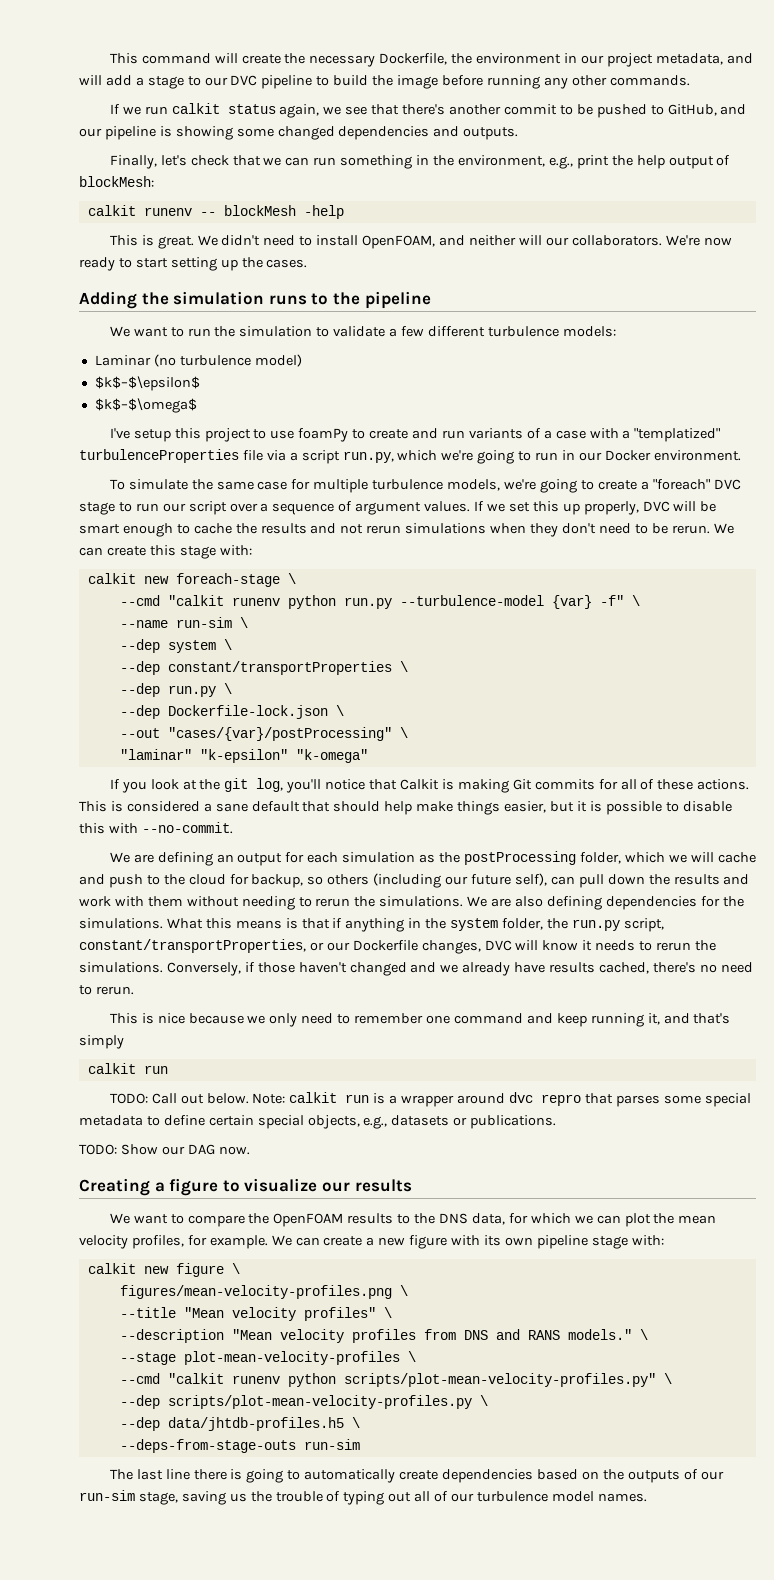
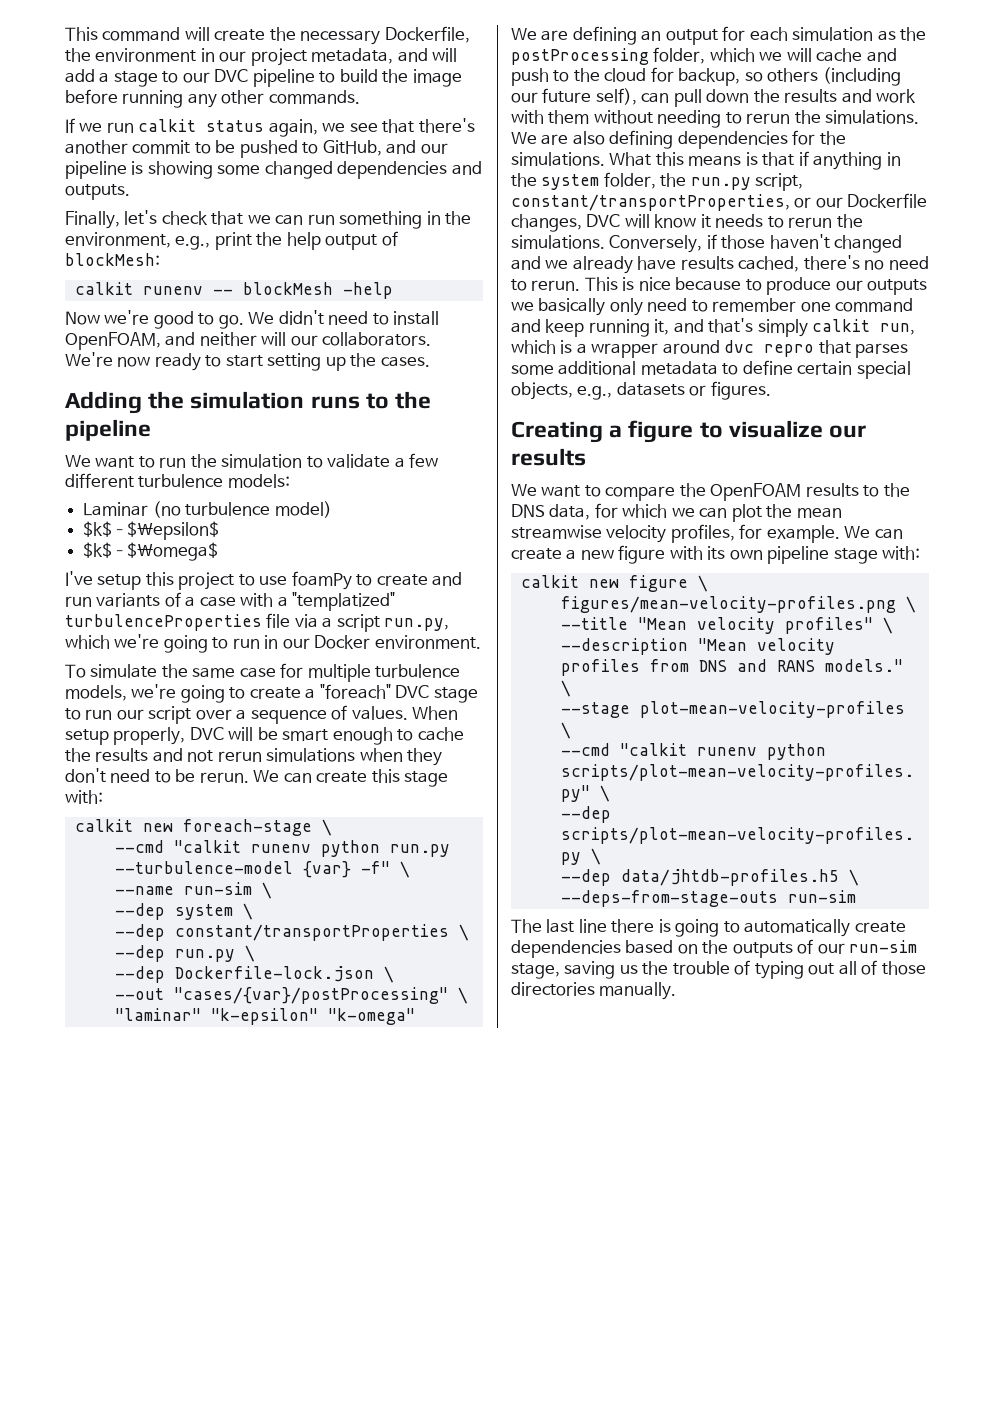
- This is great.
+ Now we're good to go.
- To simulate the same case for multiple turbulence models, we're going to create a "foreach" DVC stage to run our script over a sequence of argument values. If we set this up properly, DVC will be smart enough to cache the results and not rerun simulations when they don't need to be rerun.
+ To simulate the same case for multiple turbulence models, we're going to create a "foreach" DVC stage to run our script over a sequence of values. When setup properly, DVC will be smart enough to cache the results and not rerun simulations when they don't need to be rerun.
- If you look at the git log, you'll notice that Calkit is making Git commits for all of these actions. This is considered a sane default that should help make things easier, but it is possible to disable this with --no-commit.
- Conversely, if those haven't changed and we already have results cached, there's no need to rerun.
- This is nice because we only need to remember one command and keep running it, and that's simply
- calkit run
- TODO: Call out below. Note: calkit run is a wrapper around dvc repro that parses some special metadata to define certain special objects, e.g., datasets or publications.
- TODO: Show our DAG now.
+ Conversely, if those haven't changed and we already have results cached, there's no need to rerun. This is nice because to produce our outputs we basically only need to remember one command and keep running it, and that's simply calkit run, which is a wrapper around dvc repro that parses some additional metadata to define certain special objects, e.g., datasets or figures.
- We want to compare the OpenFOAM results to the DNS data, for which we can plot the mean velocity profiles, for example.
+ We want to compare the OpenFOAM results to the DNS data, for which we can plot the mean streamwise velocity profiles, for example.
- The last line there is going to automatically create dependencies based on the outputs of our run-sim stage, saving us the trouble of typing out all of our turbulence model names.
+ The last line there is going to automatically create dependencies based on the outputs of our run-sim stage, saving us the trouble of typing out all of those directories manually.

